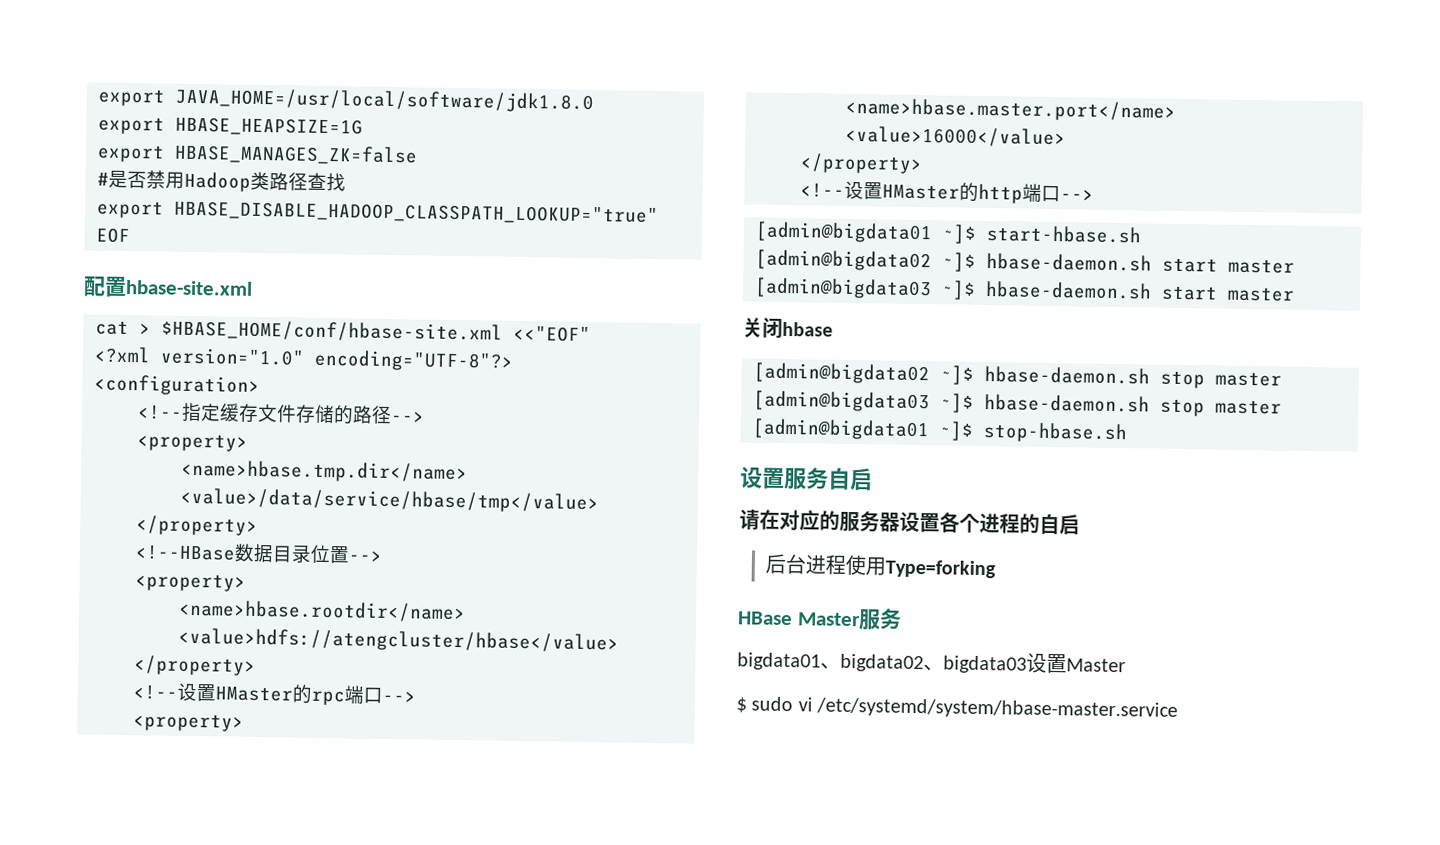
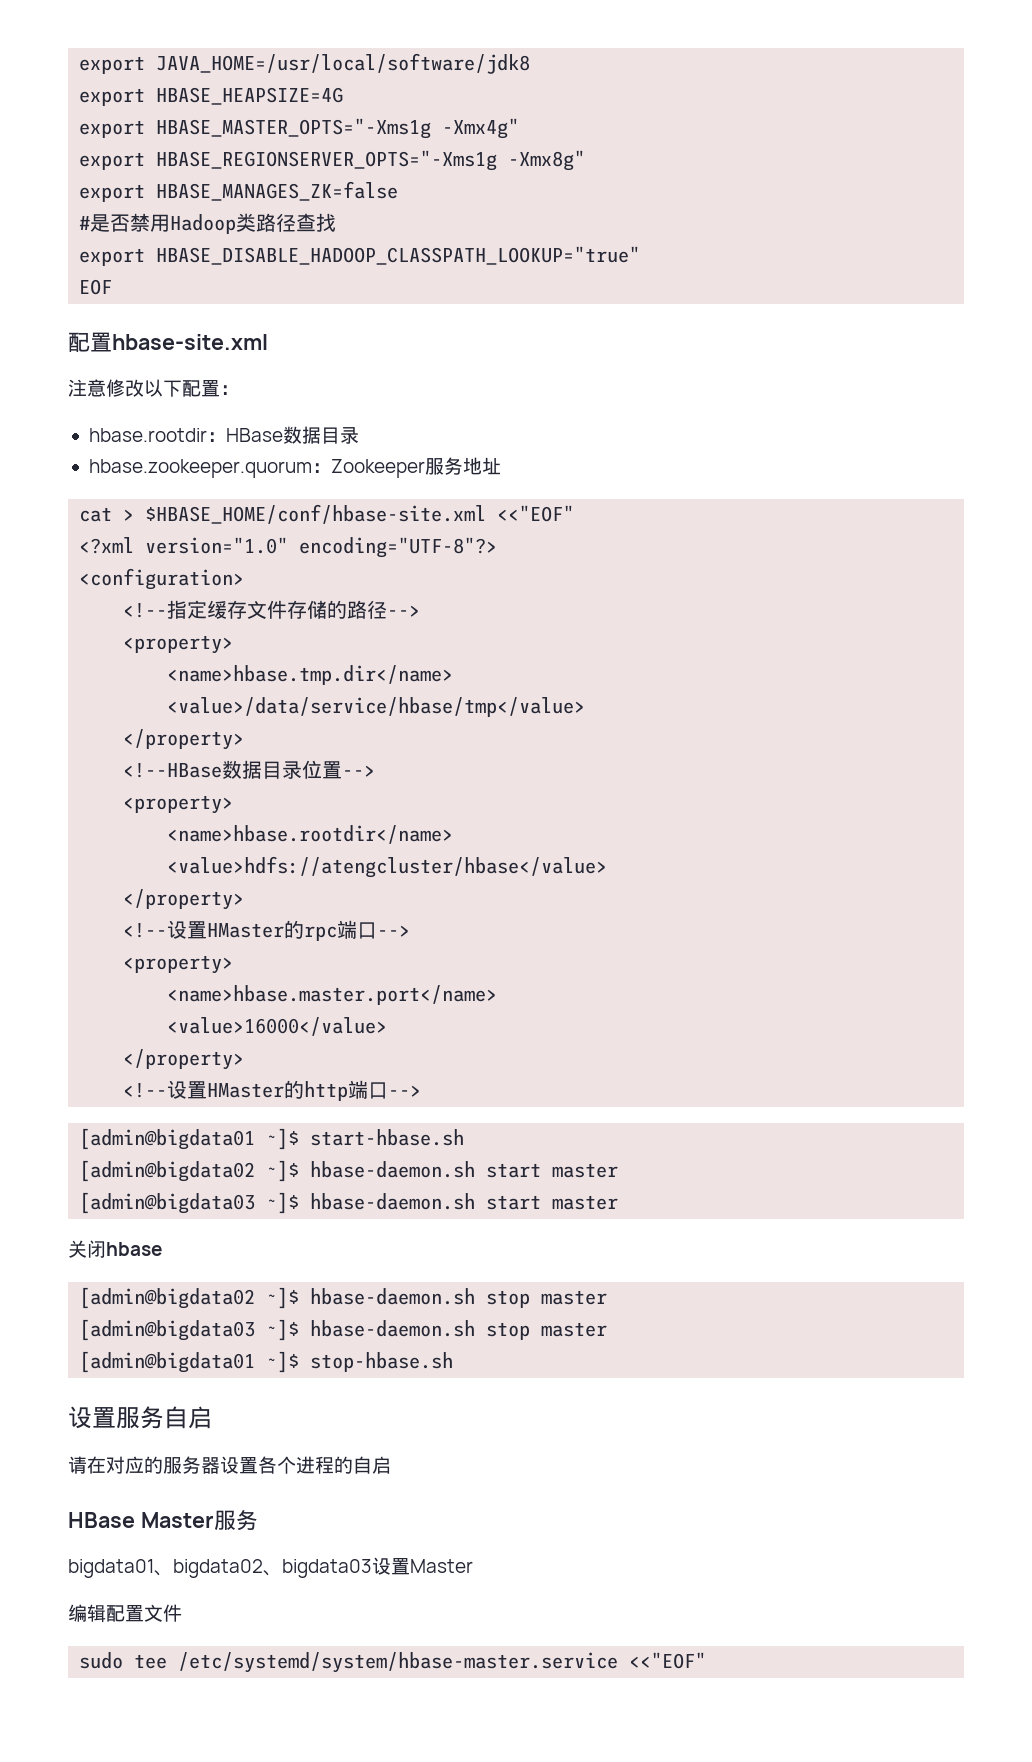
- export JAVA_HOME=/usr/local/software/jdk1.8.0
- export HBASE_HEAPSIZE=1G
+ export JAVA_HOME=/usr/local/software/jdk8
+ export HBASE_HEAPSIZE=4G
+ export HBASE_MASTER_OPTS="-Xms1g -Xmx4g"
+ export HBASE_REGIONSERVER_OPTS="-Xms1g -Xmx8g"
+ 注意修改以下配置：
+ hbase.rootdir：HBase数据目录
+ hbase.zookeeper.quorum：Zookeeper服务地址
- 后台进程使用Type=forking
- $ sudo vi /etc/systemd/system/hbase-master.service
+ 编辑配置文件
+ sudo tee /etc/systemd/system/hbase-master.service <<"EOF"

